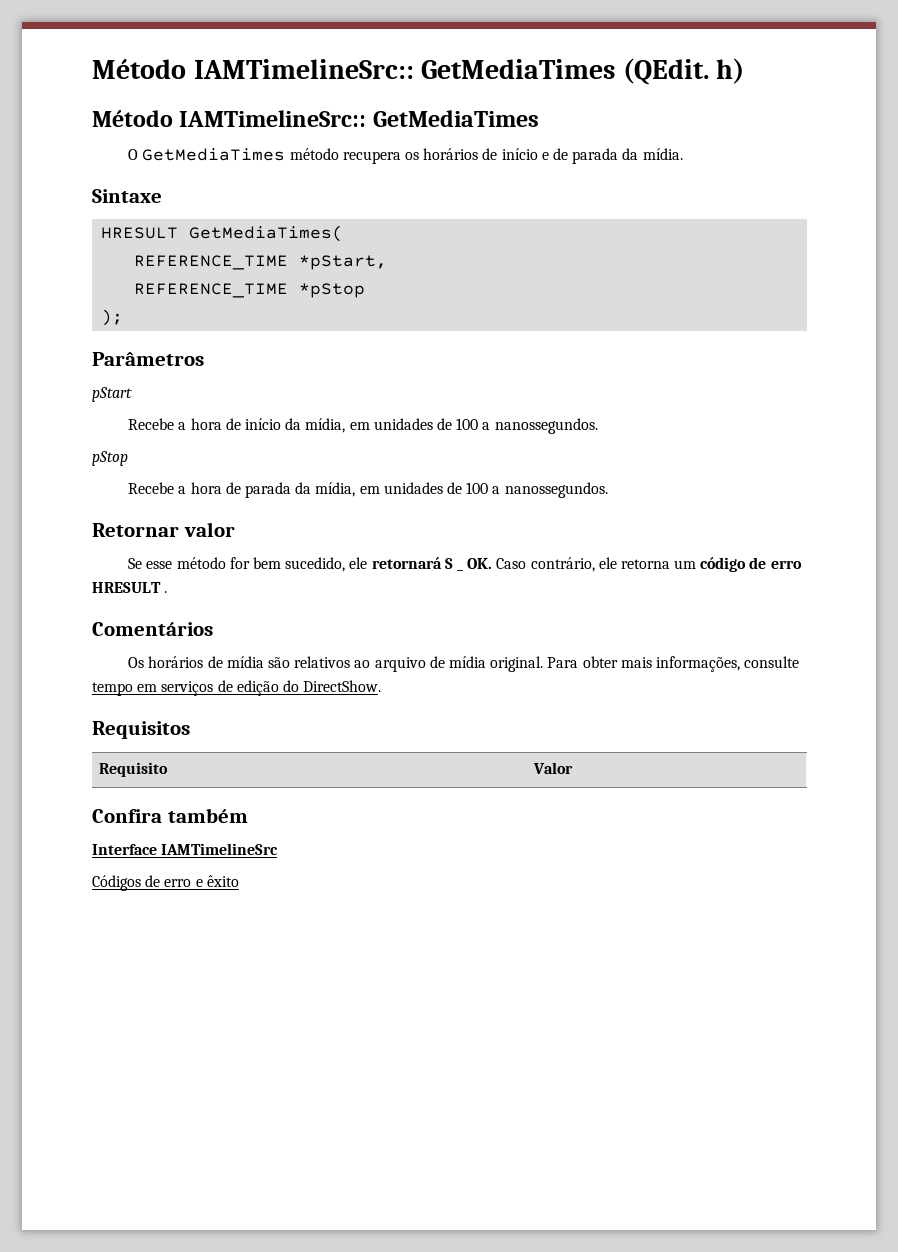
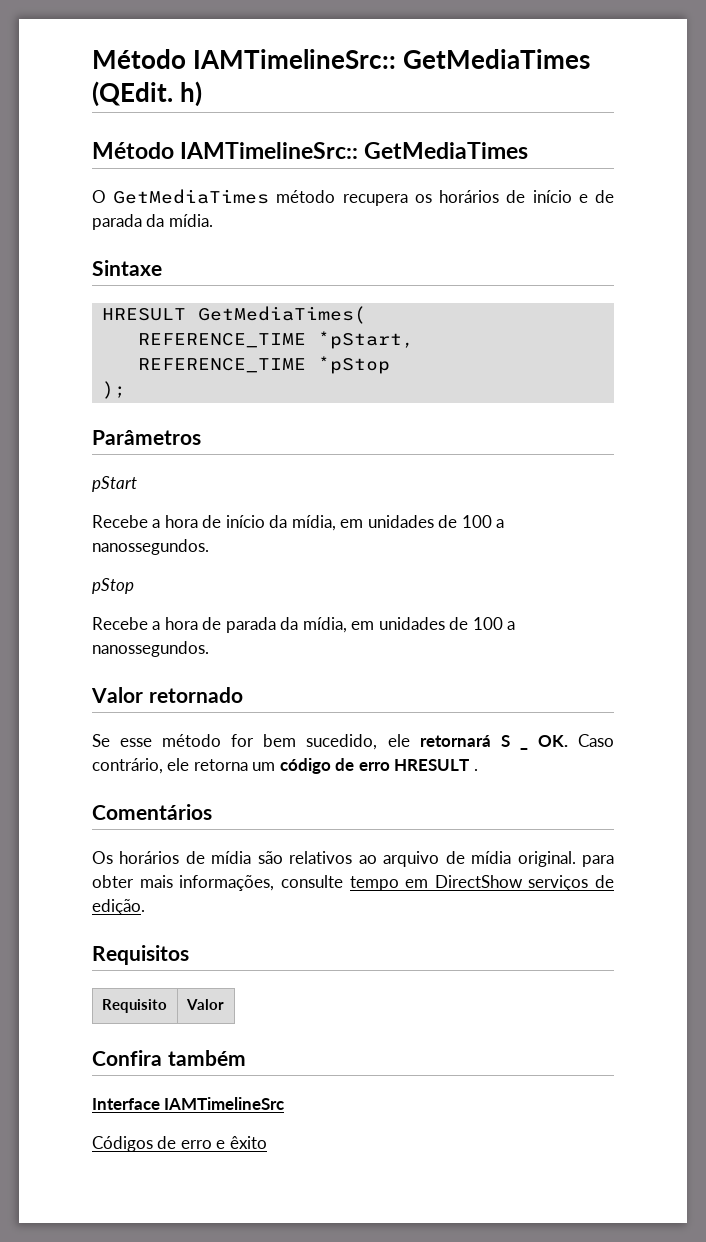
- Retornar valor
+ Valor retornado
- Os horários de mídia são relativos ao arquivo de mídia original. Para obter mais informações, consulte tempo em serviços de edição do DirectShow.
+ Os horários de mídia são relativos ao arquivo de mídia original. para obter mais informações, consulte tempo em DirectShow serviços de edição.

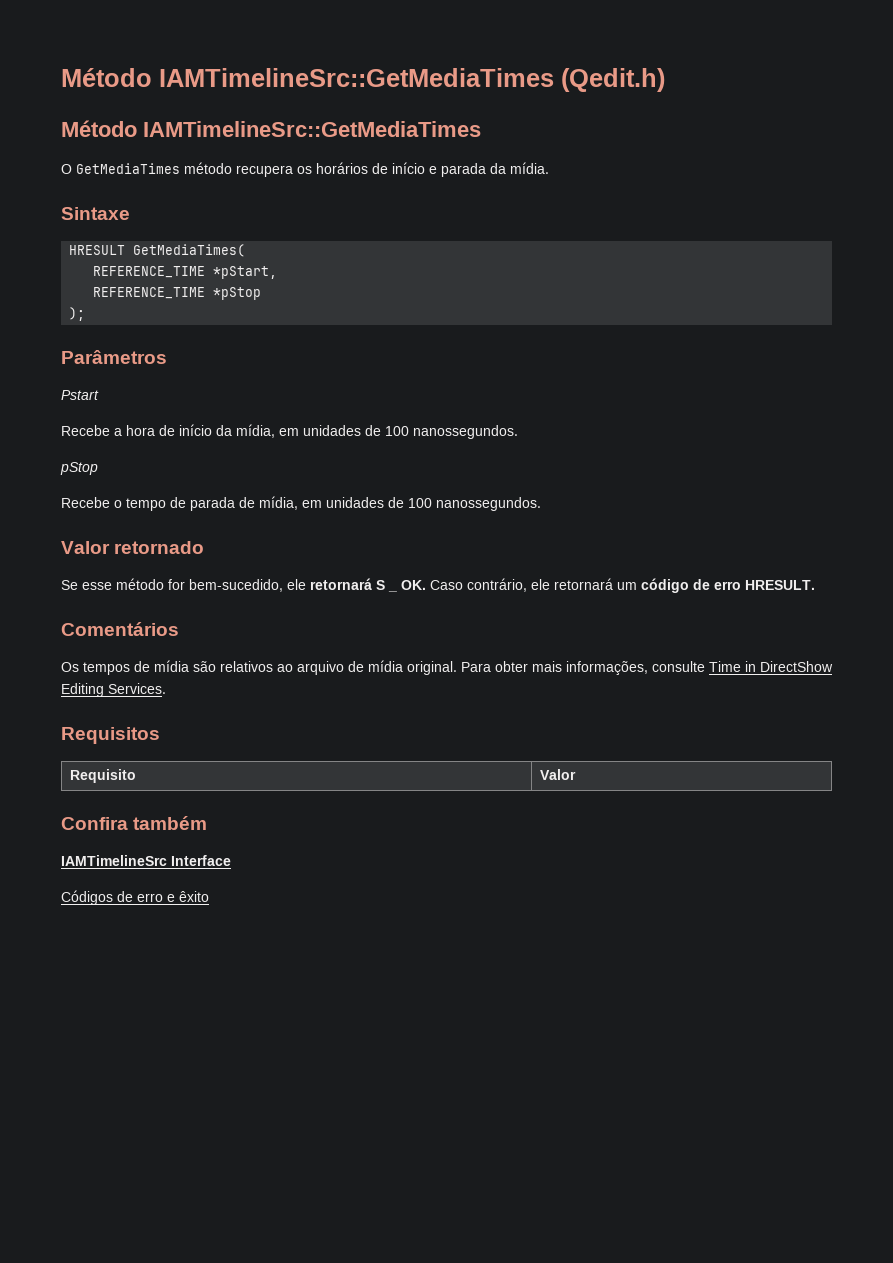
- Método IAMTimelineSrc:: GetMediaTimes (QEdit. h)
- Método IAMTimelineSrc:: GetMediaTimes
+ Método IAMTimelineSrc::GetMediaTimes (Qedit.h)
+ Método IAMTimelineSrc::GetMediaTimes
- O GetMediaTimes método recupera os horários de início e de parada da mídia.
+ O GetMediaTimes método recupera os horários de início e parada da mídia.
- pStart
+ Pstart
- Recebe a hora de início da mídia, em unidades de 100 a nanossegundos.
+ Recebe a hora de início da mídia, em unidades de 100 nanossegundos.
- Recebe a hora de parada da mídia, em unidades de 100 a nanossegundos.
+ Recebe o tempo de parada de mídia, em unidades de 100 nanossegundos.
- Se esse método for bem sucedido, ele retornará S _ OK. Caso contrário, ele retorna um código de erro HRESULT .
+ Se esse método for bem-sucedido, ele retornará S _ OK. Caso contrário, ele retornará um código de erro HRESULT.
- Os horários de mídia são relativos ao arquivo de mídia original. para obter mais informações, consulte tempo em DirectShow serviços de edição.
+ Os tempos de mídia são relativos ao arquivo de mídia original. Para obter mais informações, consulte Time in DirectShow Editing Services.
- Interface IAMTimelineSrc
+ IAMTimelineSrc Interface

